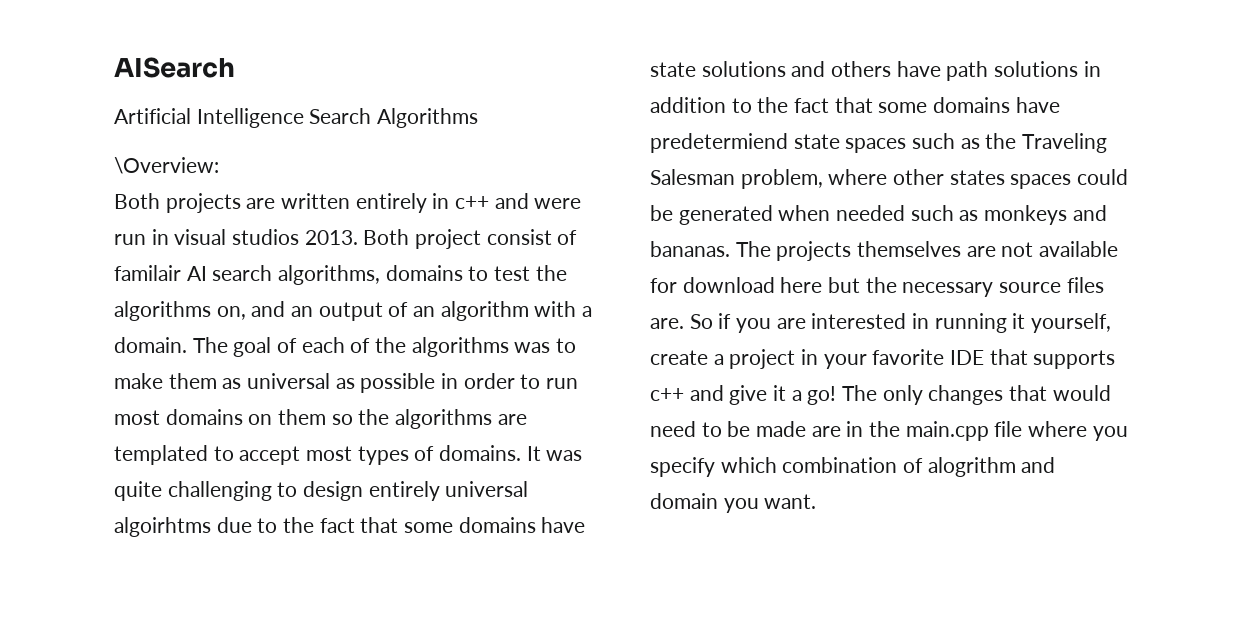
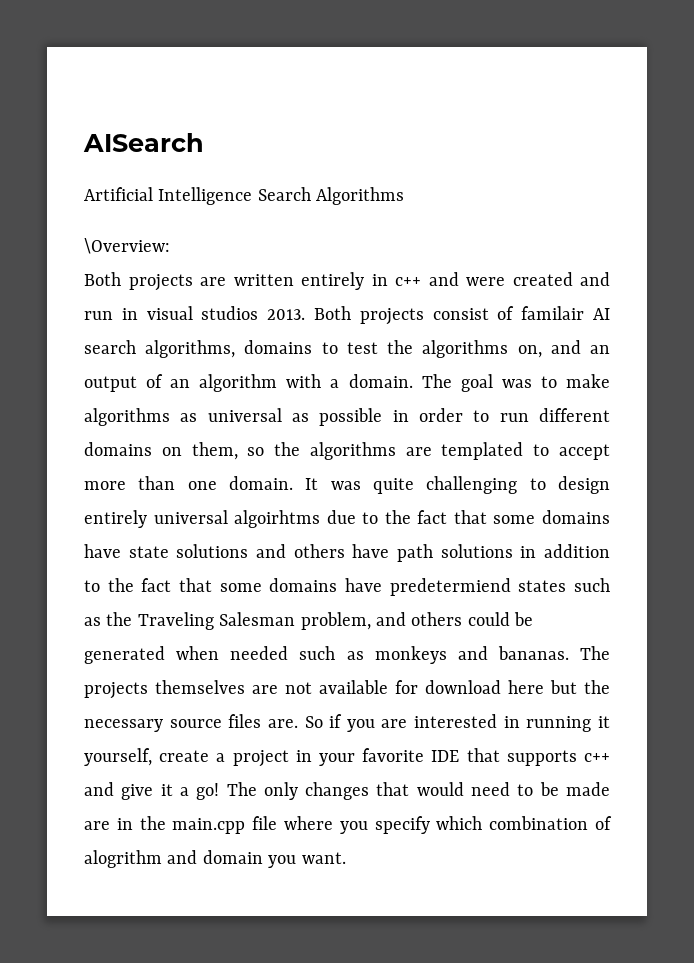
- Both projects are written entirely in c++ and were run in visual studios 2013.
+ Both projects are written entirely in c++ and were created and run in visual studios 2013.
- Both project consist of familair AI search algorithms, domains to test the algorithms on, and an output of an algorithm with a domain.
+ Both projects consist of familair AI search algorithms, domains to test the algorithms on, and an output of an algorithm with a domain.
- The goal of each of the algorithms was to make them as universal as possible in order to run most domains on them so the algorithms are templated to accept most types of domains.
+ The goal was to make algorithms as universal as possible in order to run different domains on them, so the algorithms are templated to accept more than one domain.
- It was quite challenging to design entirely universal algoirhtms due to the fact that some domains have state solutions and others have path solutions in addition to the fact that some domains have predetermiend state spaces such as the Traveling Salesman problem, where other states spaces could be generated when needed such as monkeys and bananas.
+ It was quite challenging to design entirely universal algoirhtms due to the fact that some domains have state solutions and others have path solutions in addition to the fact that some domains have predetermiend states such as the Traveling Salesman problem, and others could be generated when needed such as monkeys and bananas.

